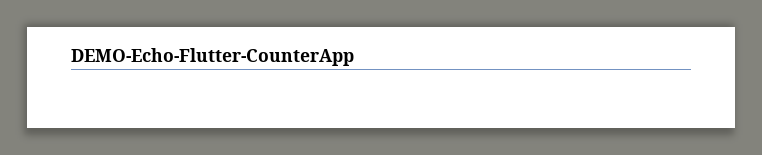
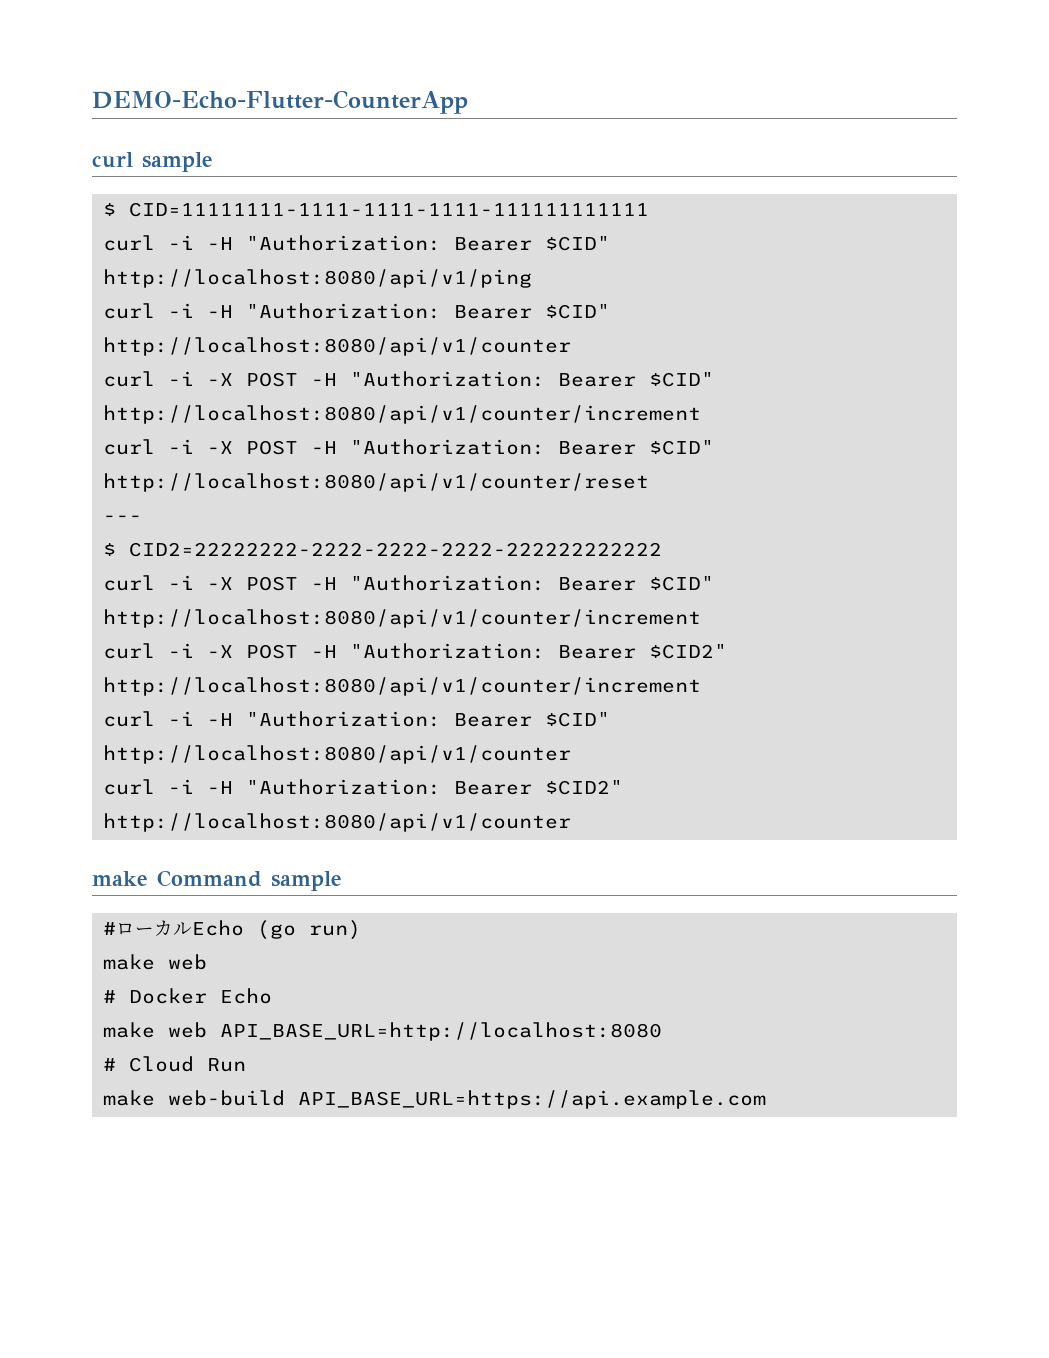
+ curl sample
+ $ CID=11111111-1111-1111-1111-111111111111
+ curl -i -H "Authorization: Bearer $CID" http://localhost:8080/api/v1/ping
+ curl -i -H "Authorization: Bearer $CID" http://localhost:8080/api/v1/counter
+ curl -i -X POST -H "Authorization: Bearer $CID" http://localhost:8080/api/v1/counter/increment
+ curl -i -X POST -H "Authorization: Bearer $CID" http://localhost:8080/api/v1/counter/reset
+ ---
+ $ CID2=22222222-2222-2222-2222-222222222222
+ curl -i -X POST -H "Authorization: Bearer $CID" http://localhost:8080/api/v1/counter/increment
+ curl -i -X POST -H "Authorization: Bearer $CID2" http://localhost:8080/api/v1/counter/increment
+ curl -i -H "Authorization: Bearer $CID" http://localhost:8080/api/v1/counter
+ curl -i -H "Authorization: Bearer $CID2" http://localhost:8080/api/v1/counter
+ make Command sample
+ #ローカルEcho (go run)
+ make web
+ # Docker Echo
+ make web API_BASE_URL=http://localhost:8080
+ # Cloud Run
+ make web-build API_BASE_URL=https://api.example.com

